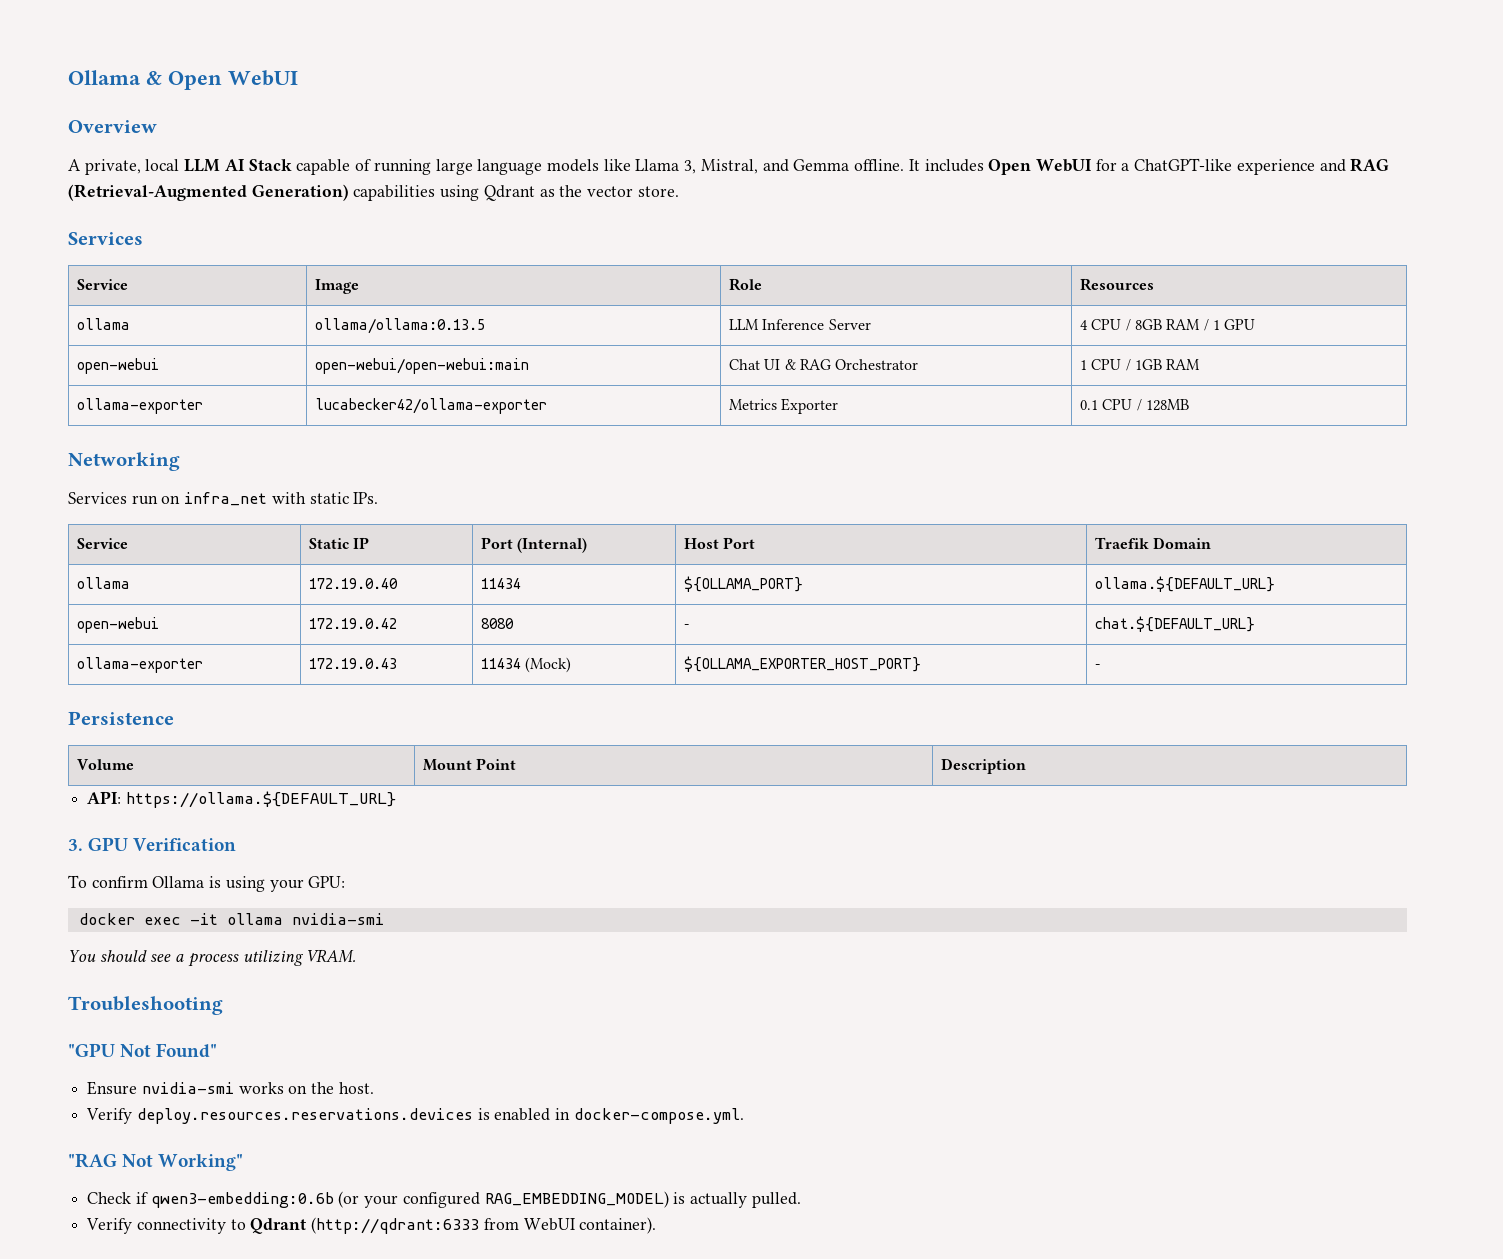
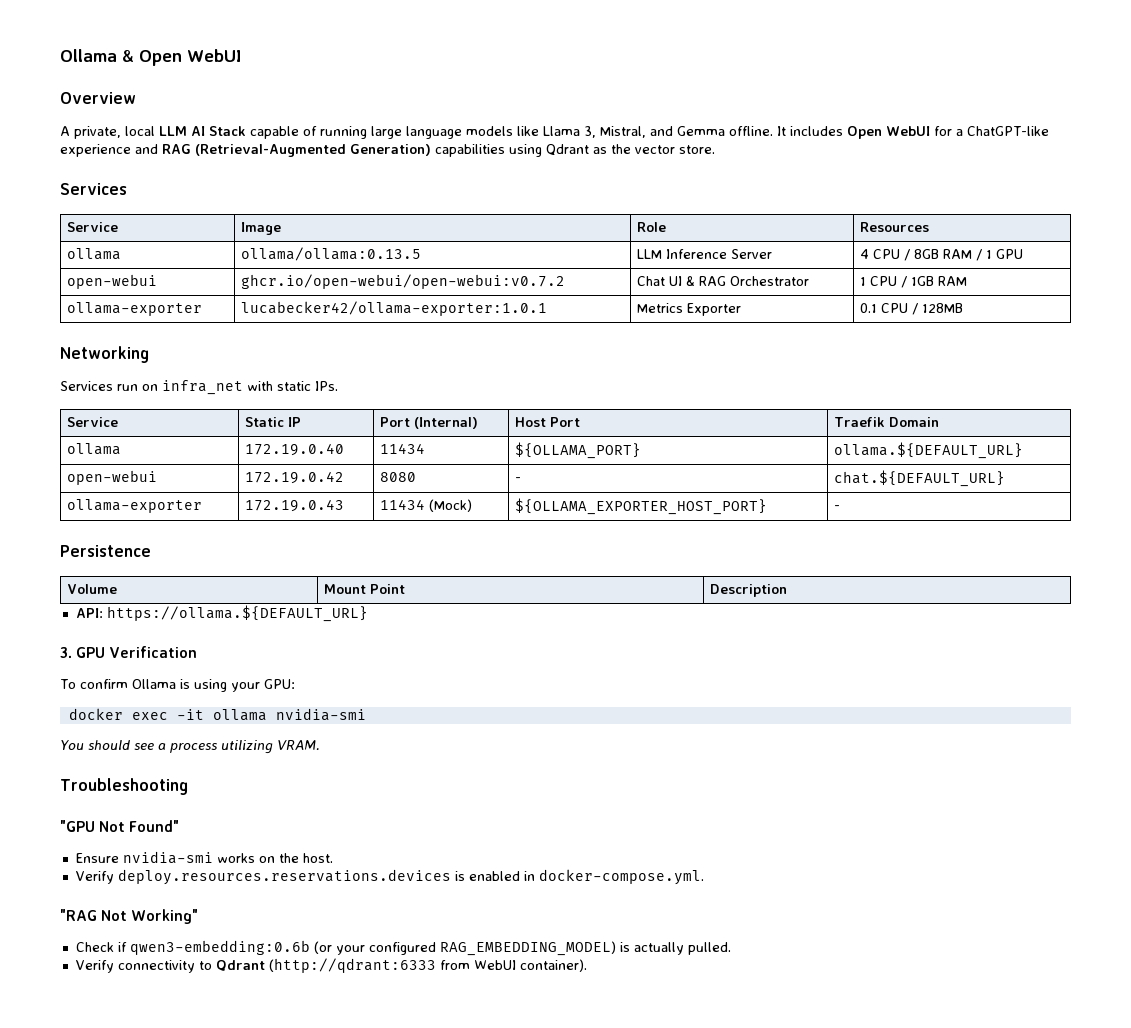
- open-webui | open-webui/open-webui:main | Chat UI & RAG Orchestrator | 1 CPU / 1GB RAM
+ open-webui | ghcr.io/open-webui/open-webui:v0.7.2 | Chat UI & RAG Orchestrator | 1 CPU / 1GB RAM
- ollama-exporter | lucabecker42/ollama-exporter | Metrics Exporter | 0.1 CPU / 128MB
+ ollama-exporter | lucabecker42/ollama-exporter:1.0.1 | Metrics Exporter | 0.1 CPU / 128MB

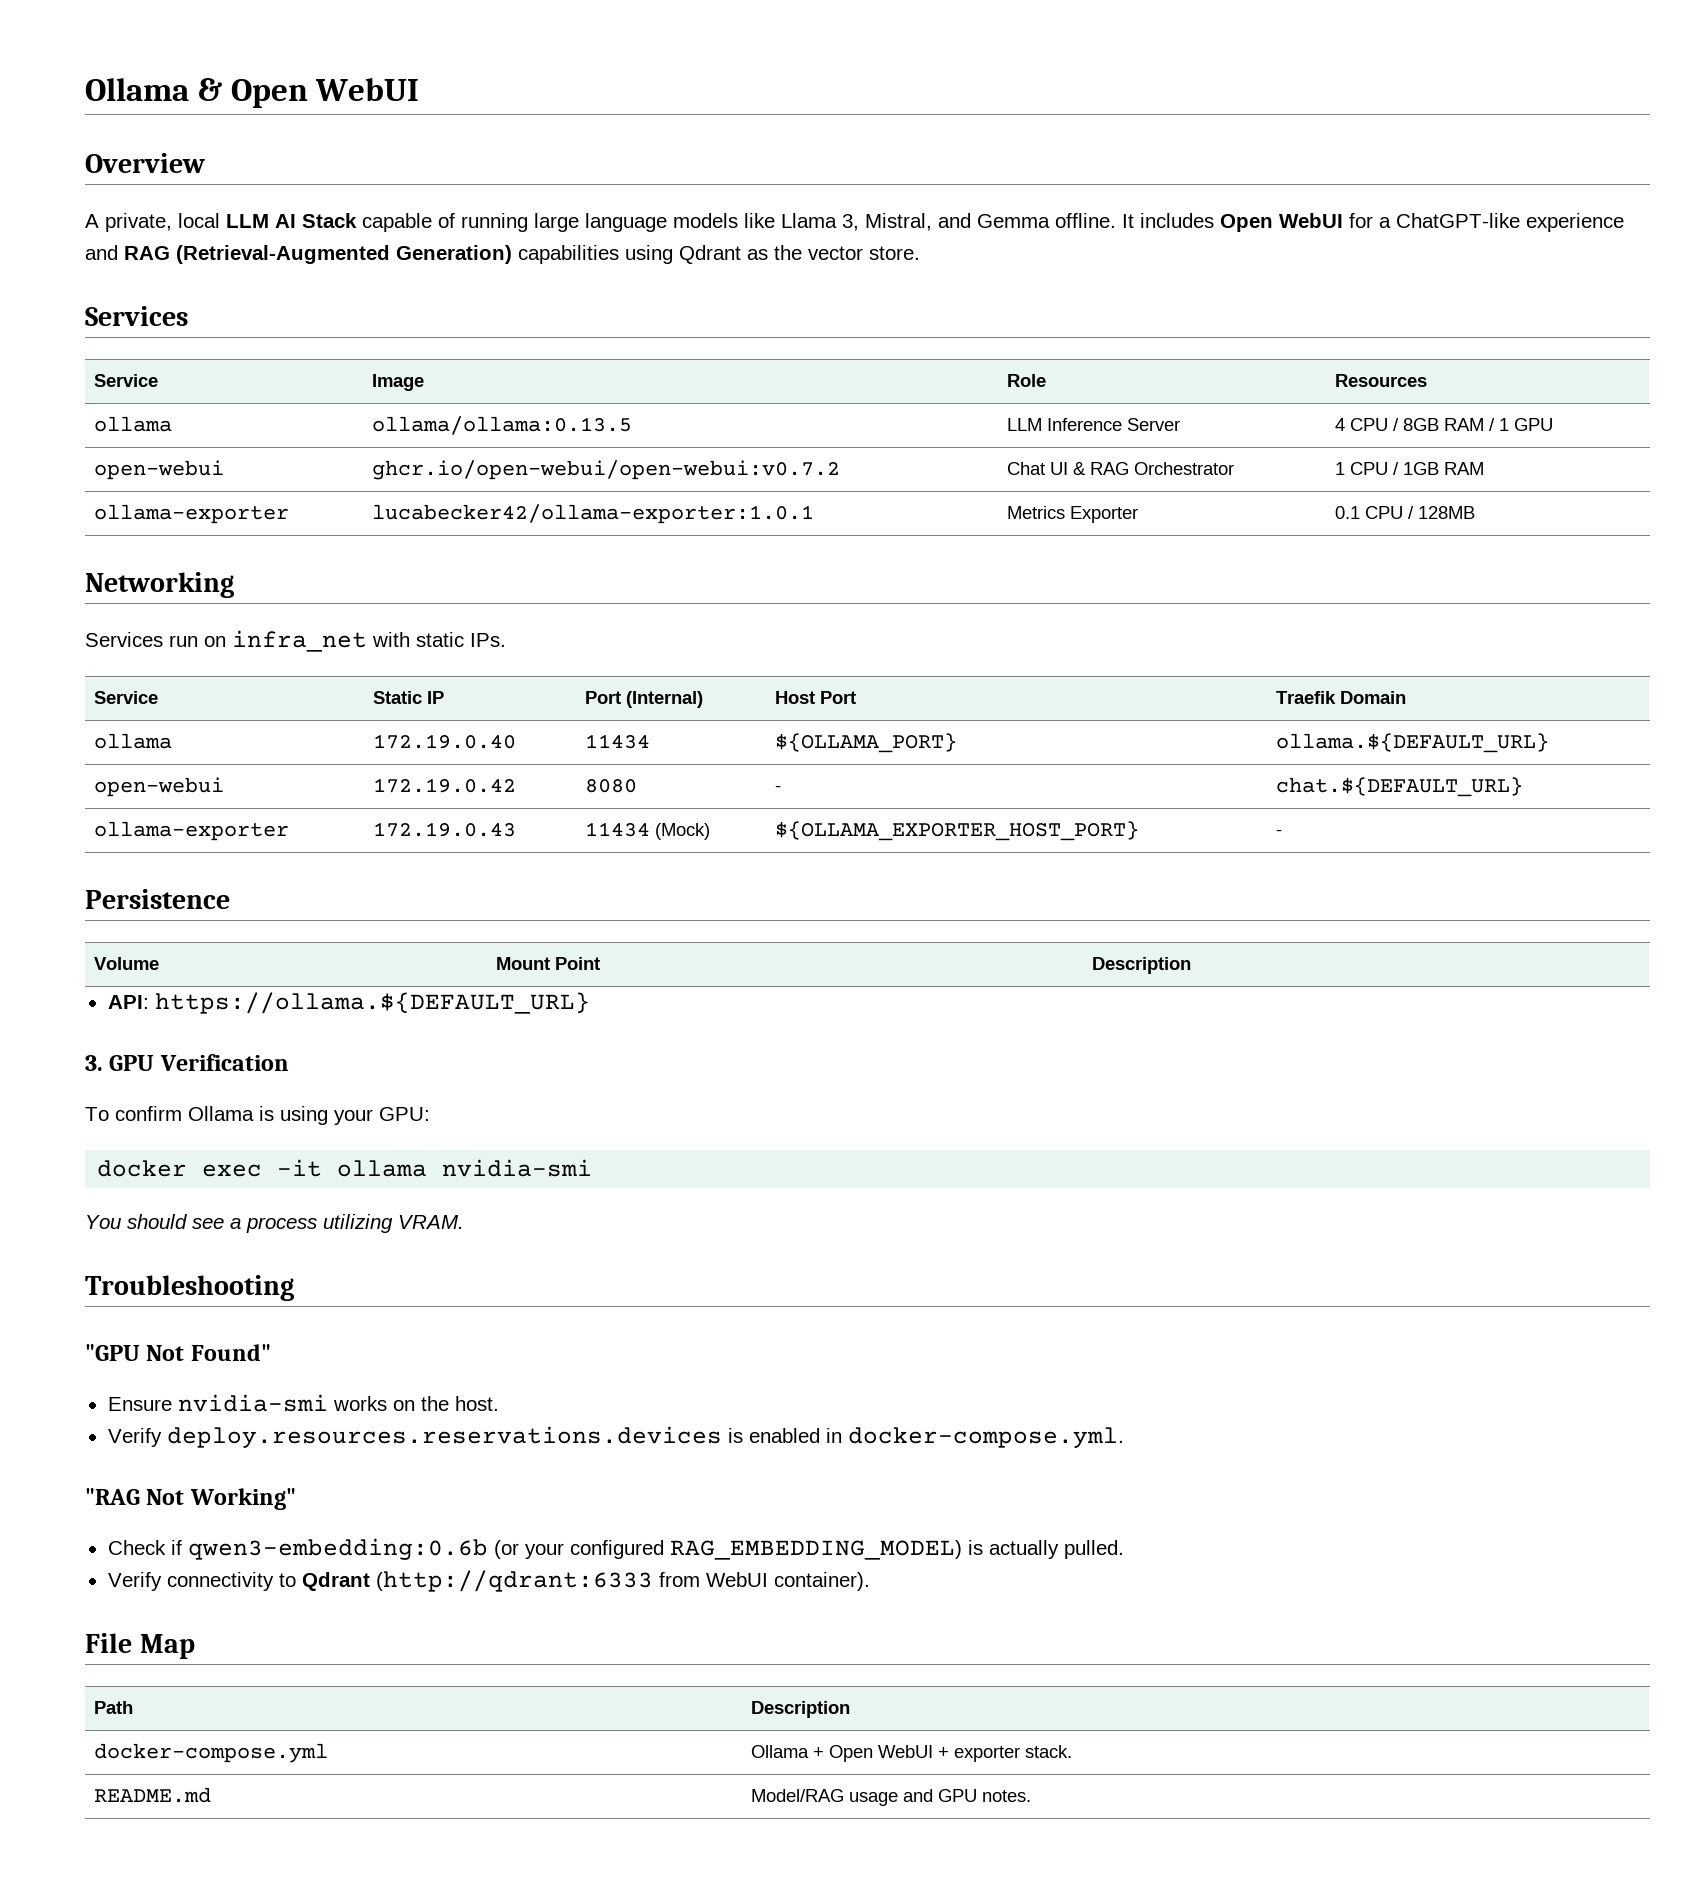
+ File Map
+ Path | Description
+ docker-compose.yml | Ollama + Open WebUI + exporter stack.
+ README.md | Model/RAG usage and GPU notes.

